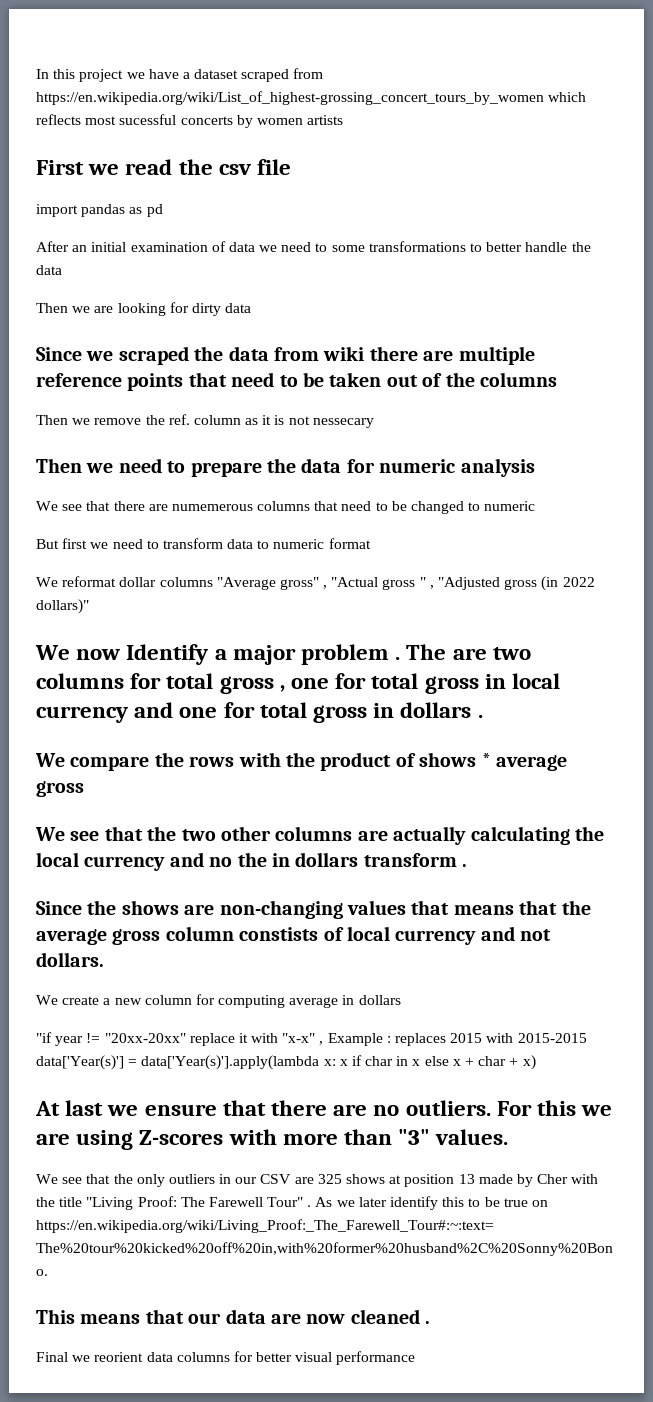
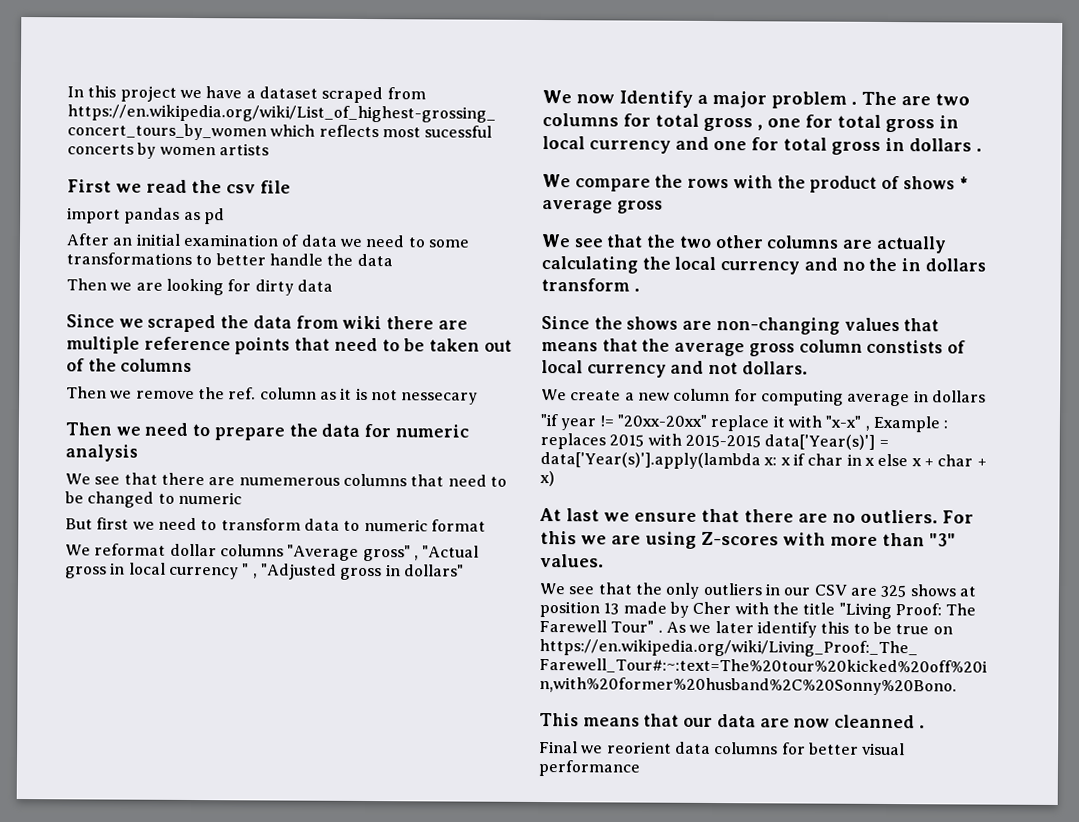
- We reformat dollar columns "Average gross" , "Actual gross " , "Adjusted gross (in 2022 dollars)"
+ We reformat dollar columns "Average gross" , "Actual gross in local currency " , "Adjusted gross in dollars"
- This means that our data are now cleaned .
+ This means that our data are now cleanned .

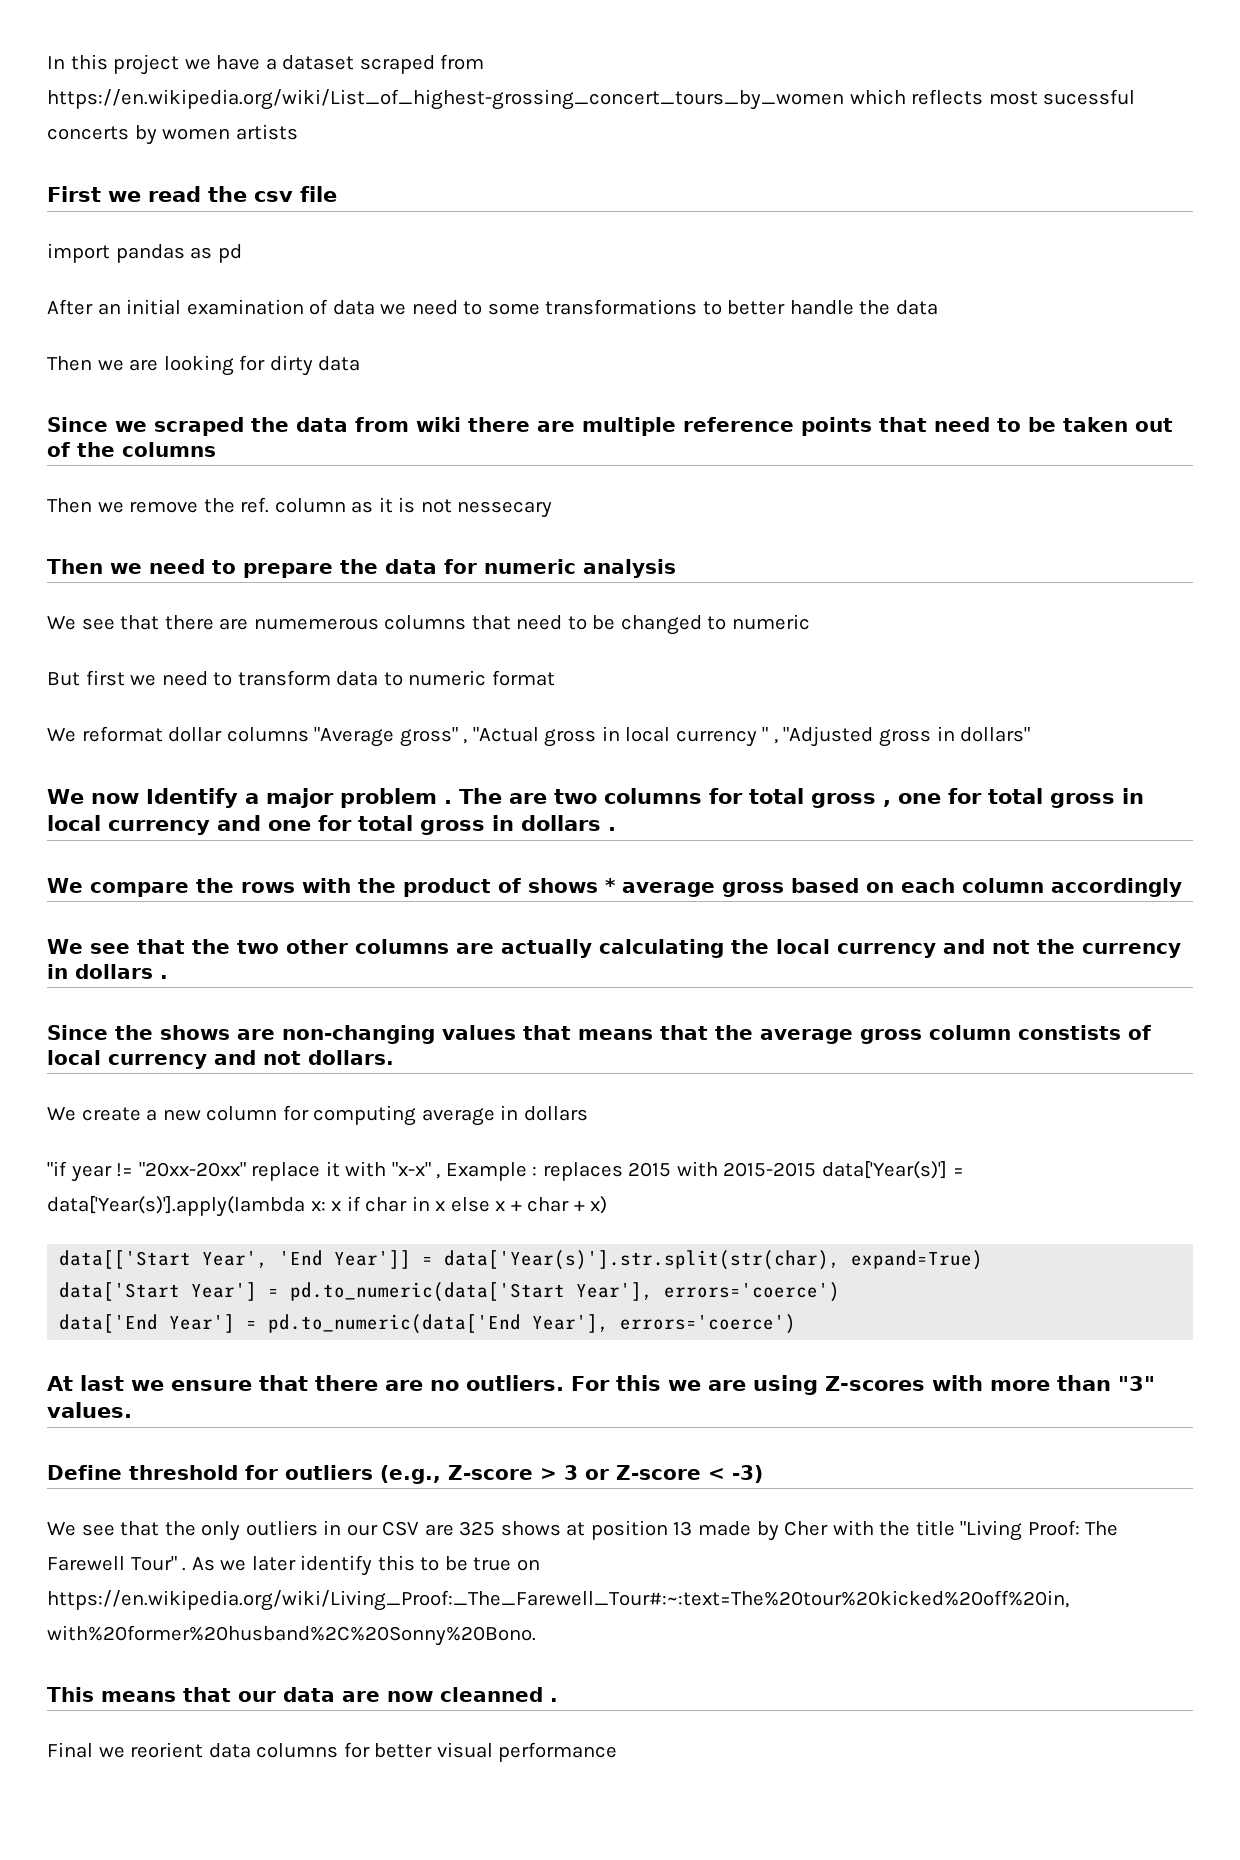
- We compare the rows with the product of shows * average gross
+ We compare the rows with the product of shows * average gross based on each column accordingly
- We see that the two other columns are actually calculating the local currency and no the in dollars transform .
+ We see that the two other columns are actually calculating the local currency and not the currency in dollars .
+ data[['Start Year', 'End Year']] = data['Year(s)'].str.split(str(char), expand=True)
+ data['Start Year'] = pd.to_numeric(data['Start Year'], errors='coerce')
+ data['End Year'] = pd.to_numeric(data['End Year'], errors='coerce')
+ Define threshold for outliers (e.g., Z-score > 3 or Z-score < -3)

